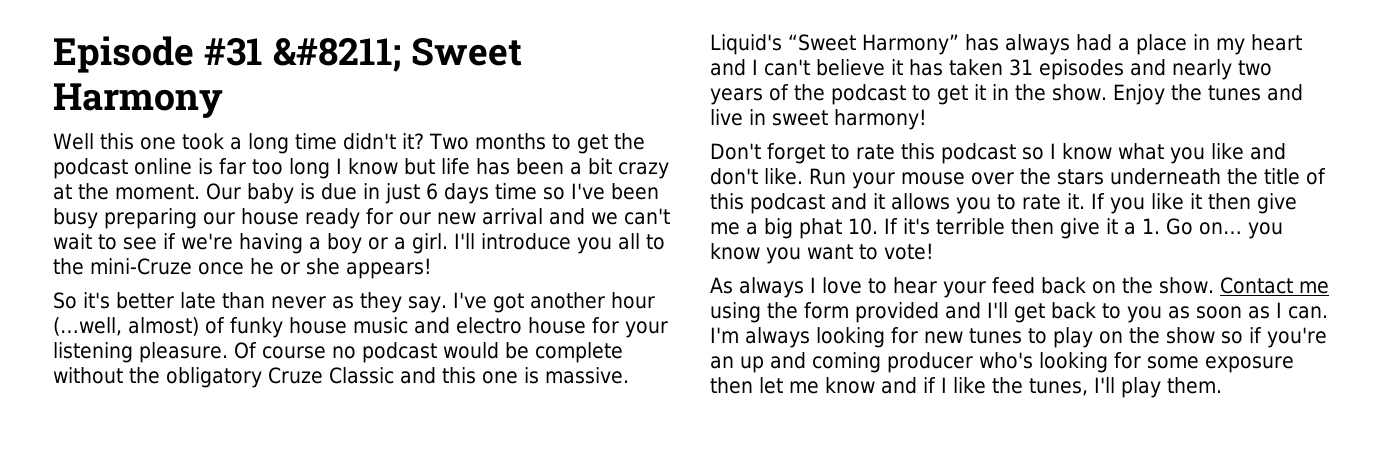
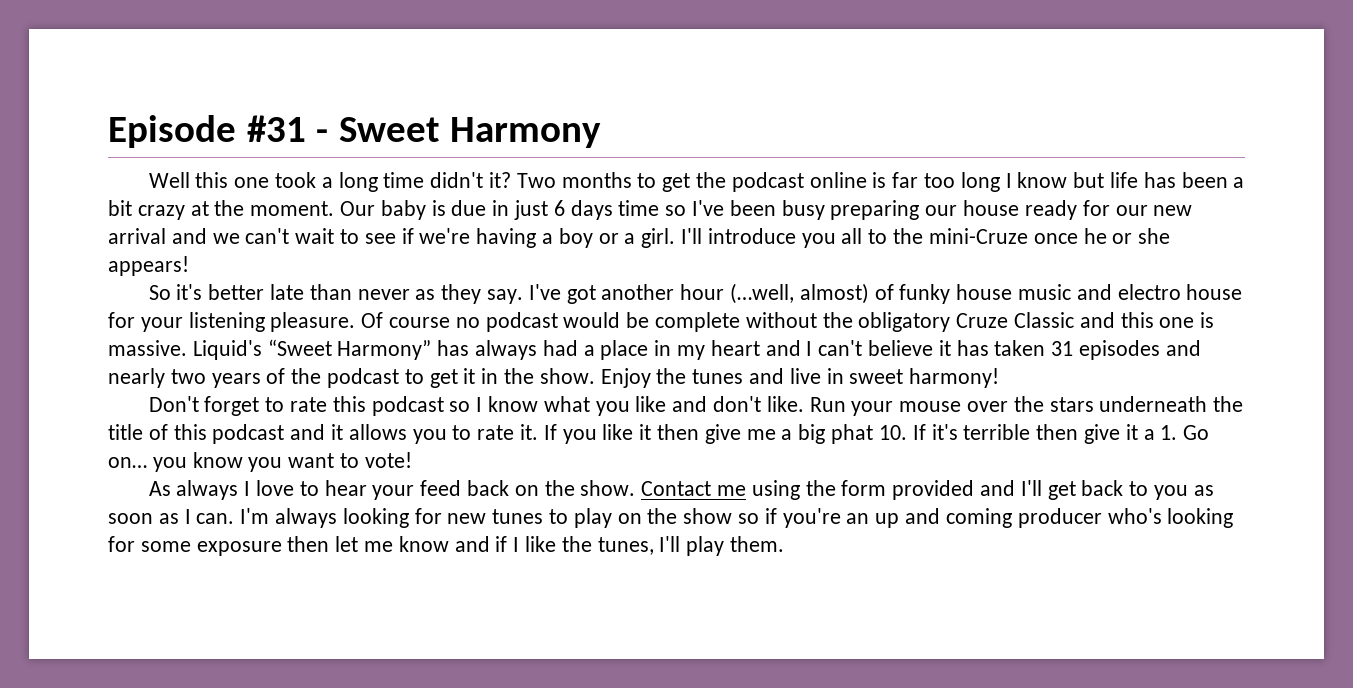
- Episode #31 &#8211; Sweet Harmony
+ Episode #31 - Sweet Harmony

